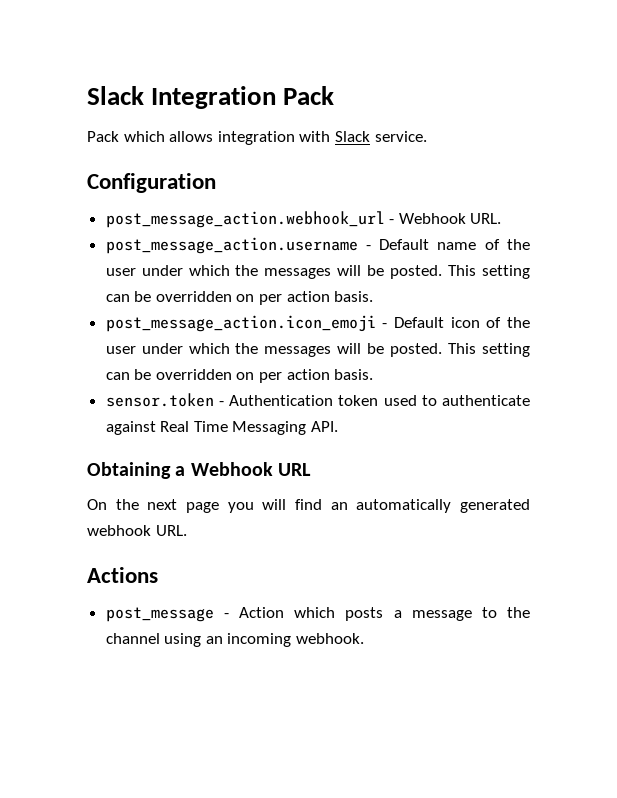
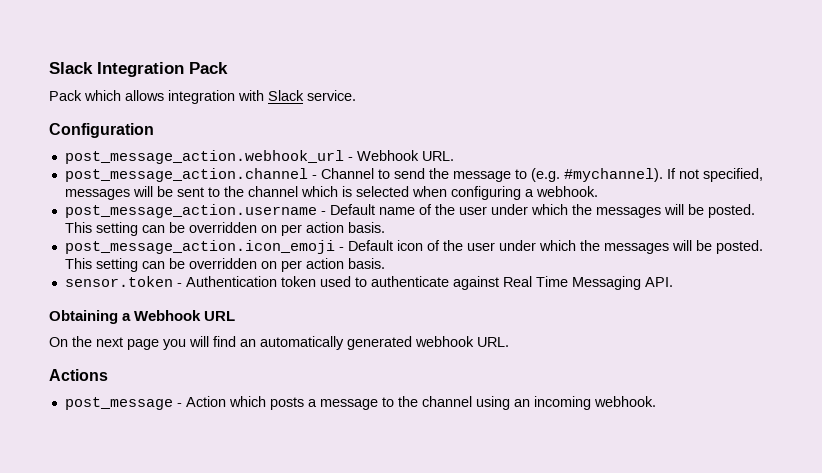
+ post_message_action.channel - Channel to send the message to (e.g. #mychannel). If not specified, messages will be sent to the channel which is selected when configuring a webhook.

